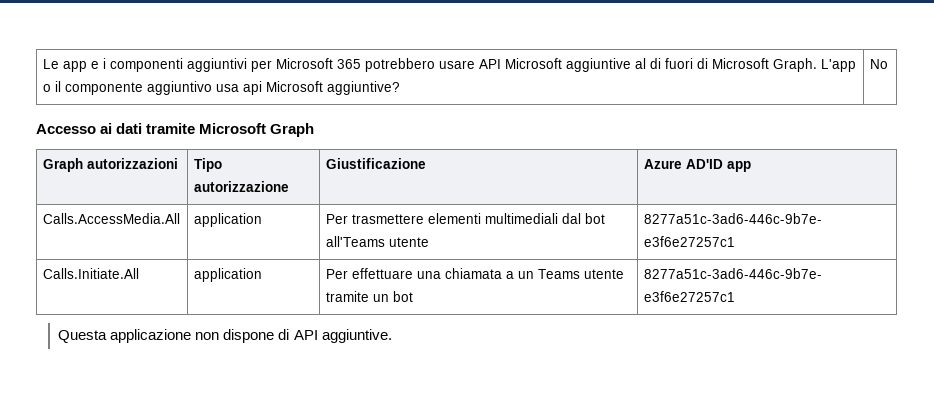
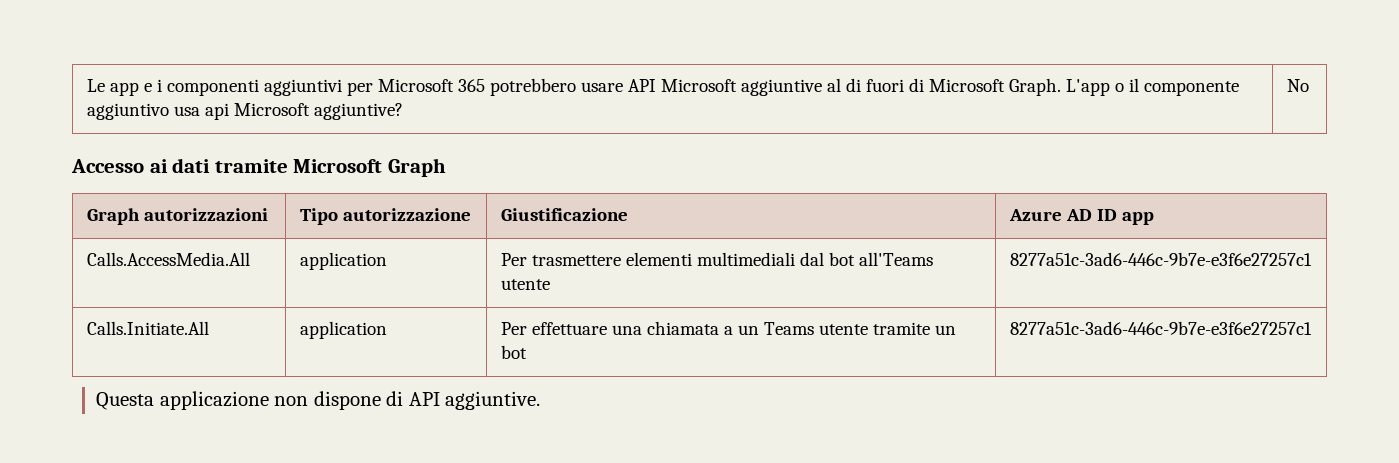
- Graph autorizzazioni | Tipo autorizzazione | Giustificazione | Azure AD'ID app
+ Graph autorizzazioni | Tipo autorizzazione | Giustificazione | Azure AD ID app

